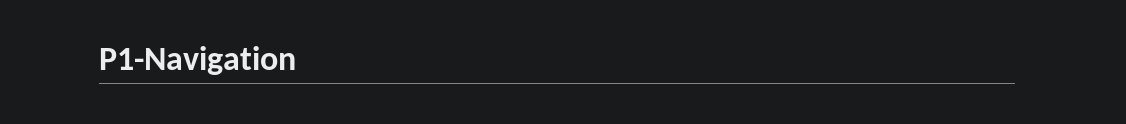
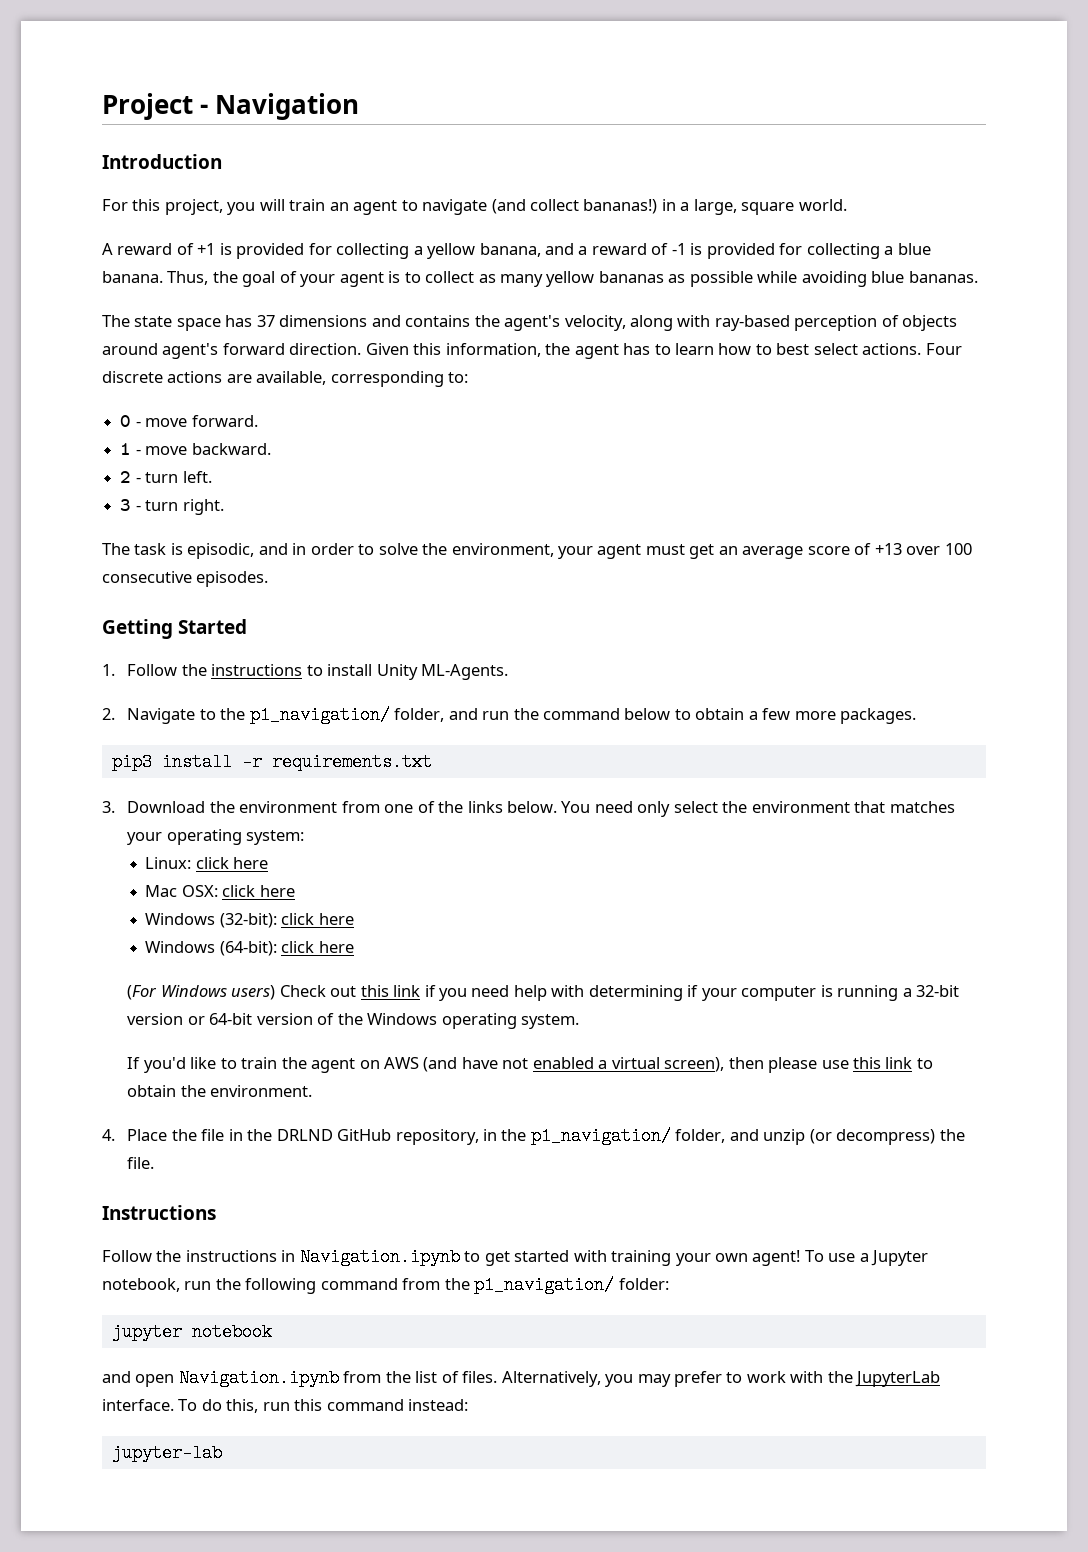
- P1-Navigation
+ Project - Navigation
+ Introduction
+ For this project, you will train an agent to navigate (and collect bananas!) in a large, square world.
+ A reward of +1 is provided for collecting a yellow banana, and a reward of -1 is provided for collecting a blue banana. Thus, the goal of your agent is to collect as many yellow bananas as possible while avoiding blue bananas.
+ The state space has 37 dimensions and contains the agent's velocity, along with ray-based perception of objects around agent's forward direction. Given this information, the agent has to learn how to best select actions. Four discrete actions are available, corresponding to:
+ 0 - move forward.
+ 1 - move backward.
+ 2 - turn left.
+ 3 - turn right.
+ The task is episodic, and in order to solve the environment, your agent must get an average score of +13 over 100 consecutive episodes.
+ Getting Started
+ 1. Follow the instructions to install Unity ML-Agents.
+ 2. Navigate to the p1_navigation/ folder, and run the command below to obtain a few more packages.
+ pip3 install -r requirements.txt
+ 3. Download the environment from one of the links below. You need only select the environment that matches your operating system:
+ Linux: click here
+ Mac OSX: click here
+ Windows (32-bit): click here
+ Windows (64-bit): click here
+ (For Windows users) Check out this link if you need help with determining if your computer is running a 32-bit version or 64-bit version of the Windows operating system.
+ If you'd like to train the agent on AWS (and have not enabled a virtual screen), then please use this link to obtain the environment.
+ 4. Place the file in the DRLND GitHub repository, in the p1_navigation/ folder, and unzip (or decompress) the file.
+ Instructions
+ Follow the instructions in Navigation.ipynb to get started with training your own agent! To use a Jupyter notebook, run the following command from the p1_navigation/ folder:
+ jupyter notebook
+ and open Navigation.ipynb from the list of files. Alternatively, you may prefer to work with the JupyterLab interface. To do this, run this command instead:
+ jupyter-lab

